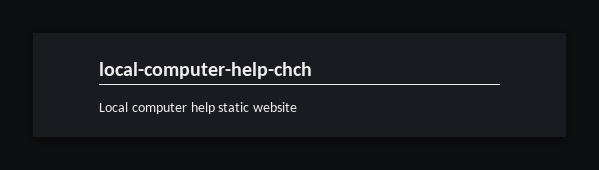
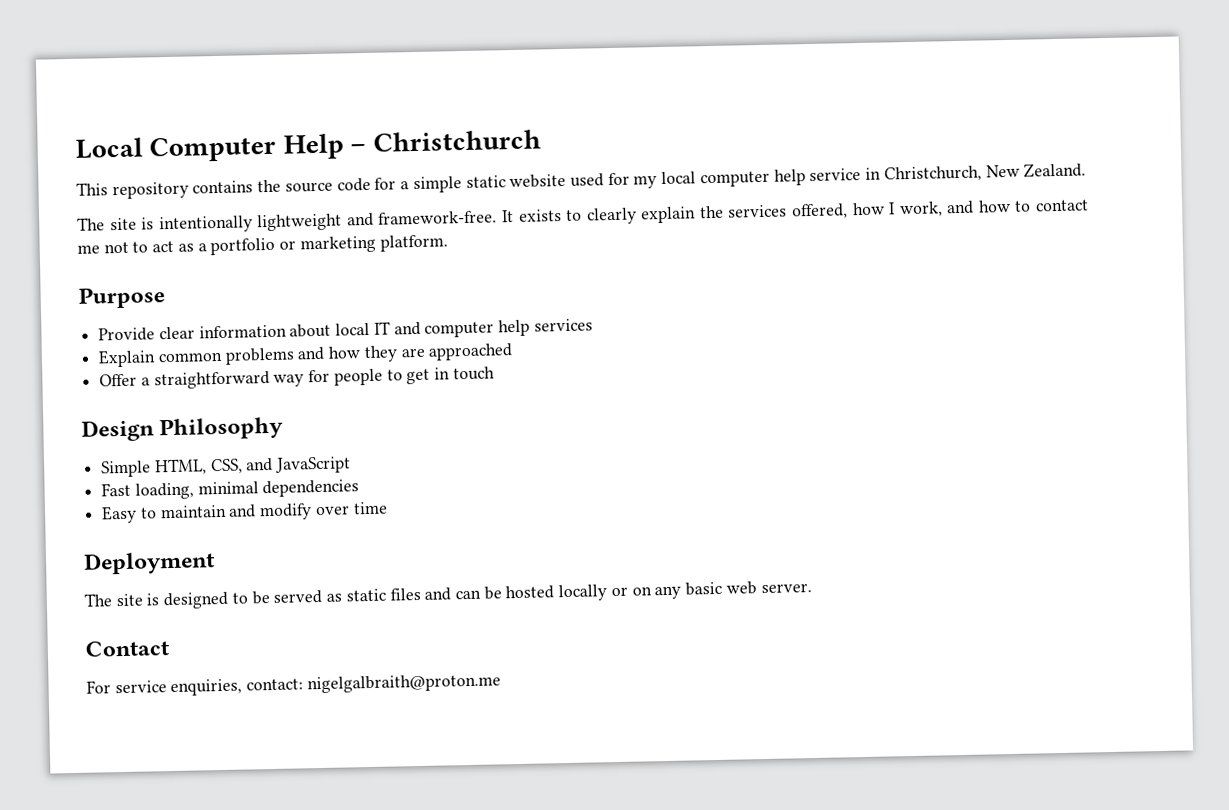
- local-computer-help-chch
- Local computer help static website
+ Local Computer Help – Christchurch
+ This repository contains the source code for a simple static website used for my local computer help service in Christchurch, New Zealand.
+ The site is intentionally lightweight and framework-free. It exists to clearly explain the services offered, how I work, and how to contact me not to act as a portfolio or marketing platform.
+ Purpose
+ Provide clear information about local IT and computer help services
+ Explain common problems and how they are approached
+ Offer a straightforward way for people to get in touch
+ Design Philosophy
+ Simple HTML, CSS, and JavaScript
+ Fast loading, minimal dependencies
+ Easy to maintain and modify over time
+ Deployment
+ The site is designed to be served as static files and can be hosted locally or on any basic web server.
+ Contact
+ For service enquiries, contact: nigelgalbraith@proton.me

